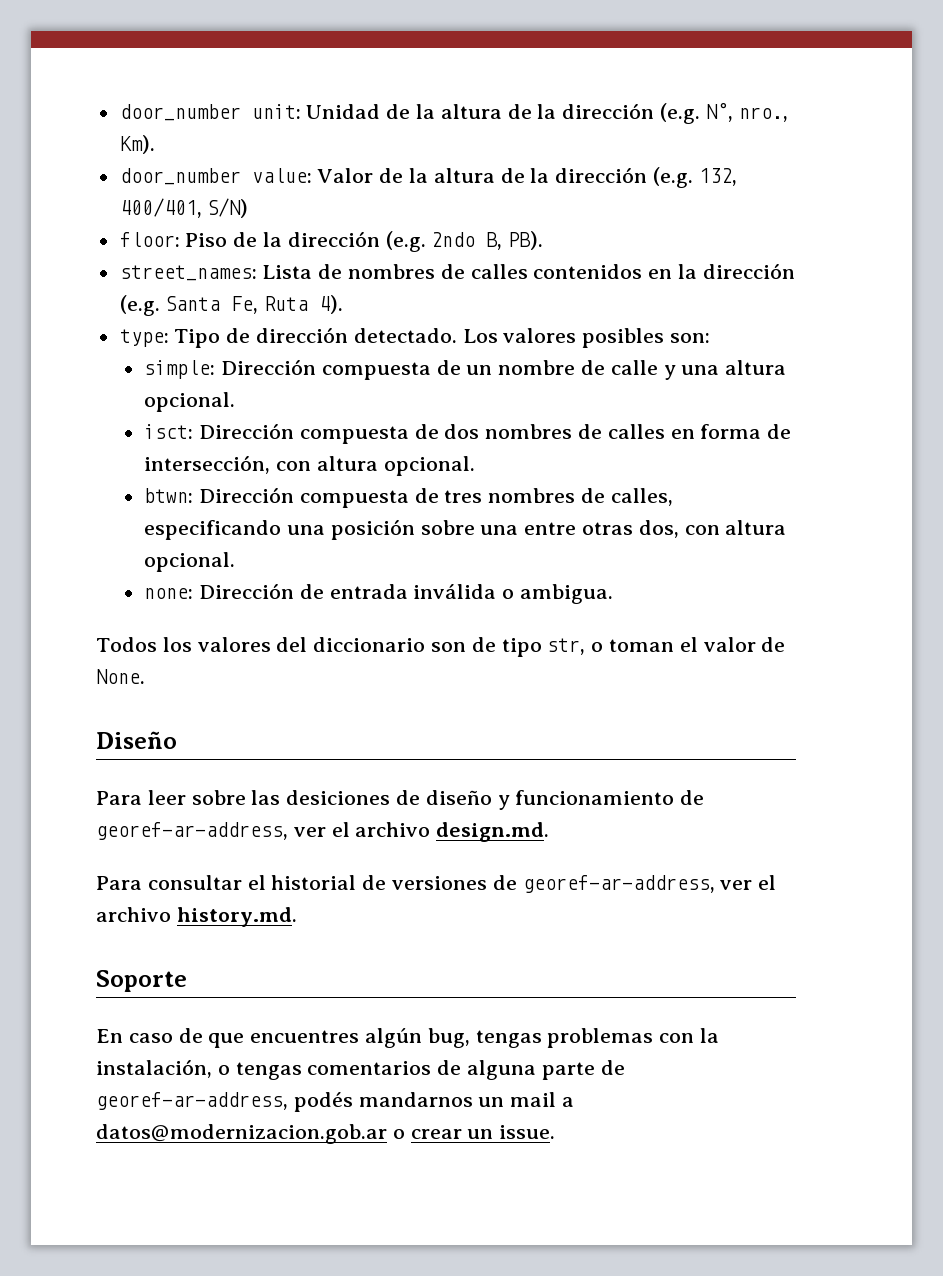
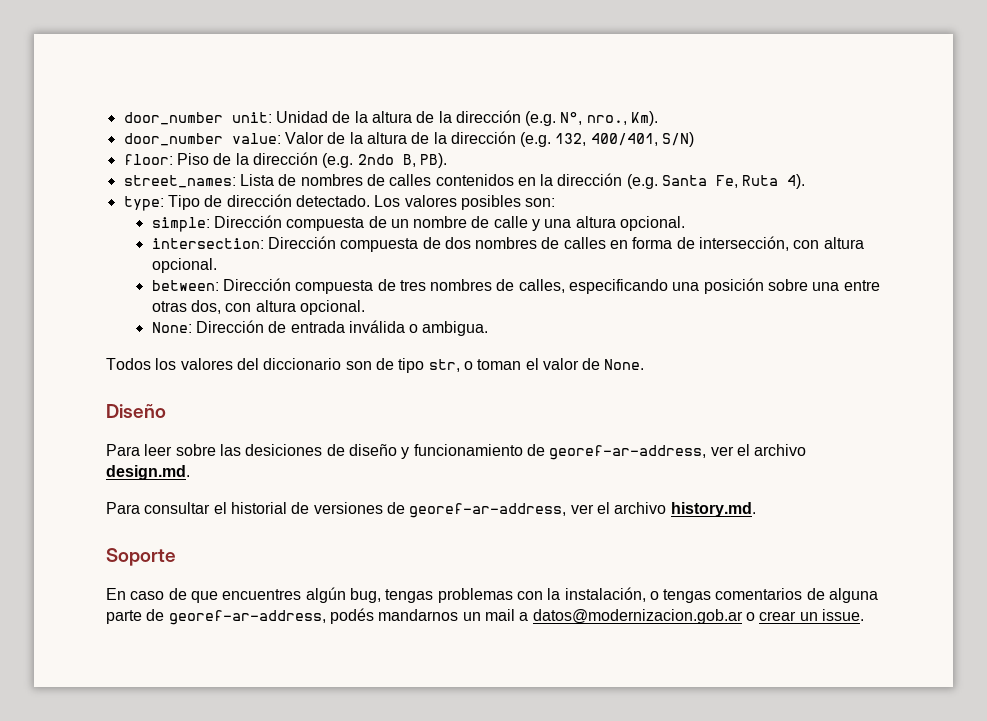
- isct: Dirección compuesta de dos nombres de calles en forma de intersección, con altura opcional.
+ intersection: Dirección compuesta de dos nombres de calles en forma de intersección, con altura opcional.
- btwn: Dirección compuesta de tres nombres de calles, especificando una posición sobre una entre otras dos, con altura opcional.
+ between: Dirección compuesta de tres nombres de calles, especificando una posición sobre una entre otras dos, con altura opcional.
- none: Dirección de entrada inválida o ambigua.
+ None: Dirección de entrada inválida o ambigua.

